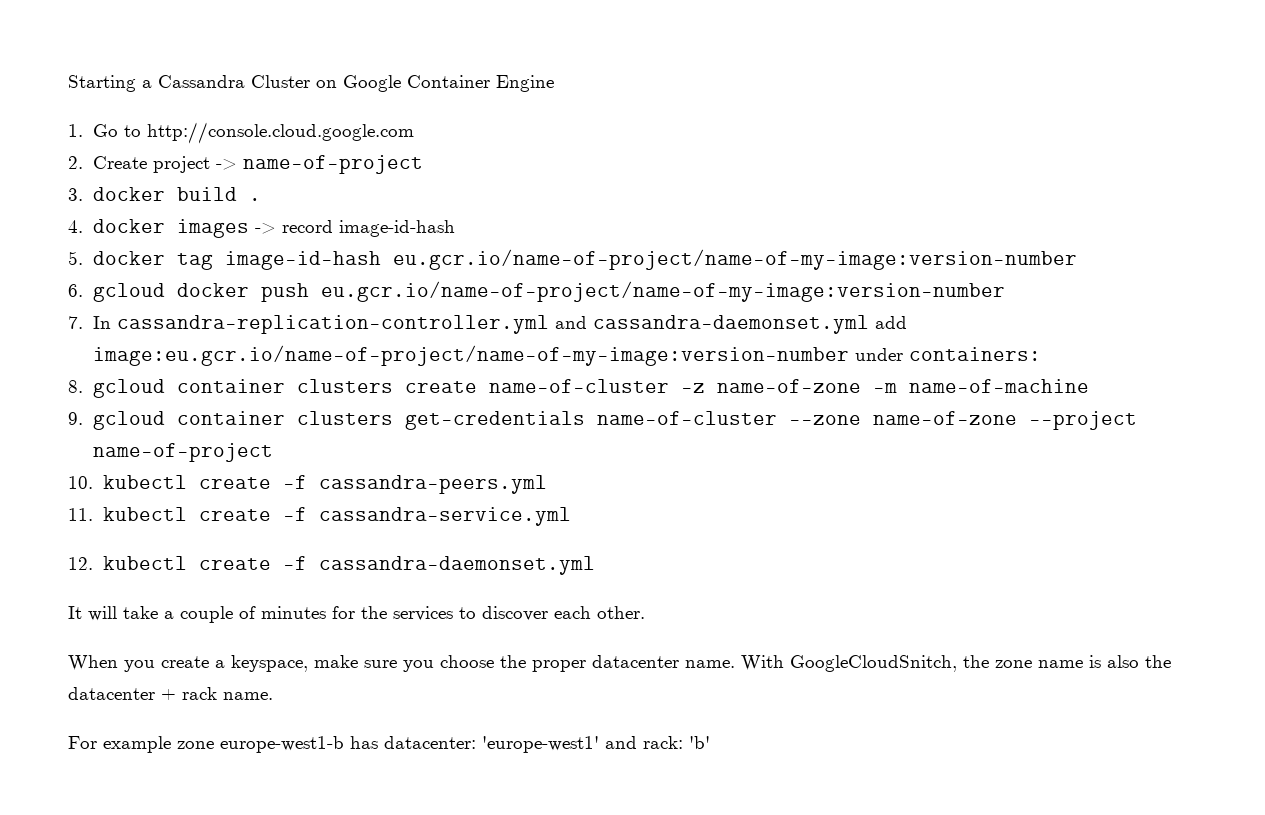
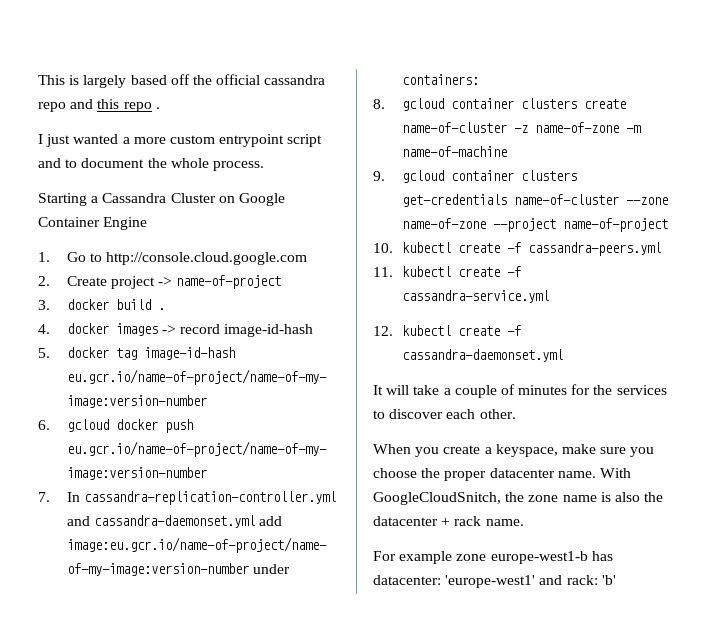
+ This is largely based off the official cassandra repo and this repo .
+ I just wanted a more custom entrypoint script and to document the whole process.

